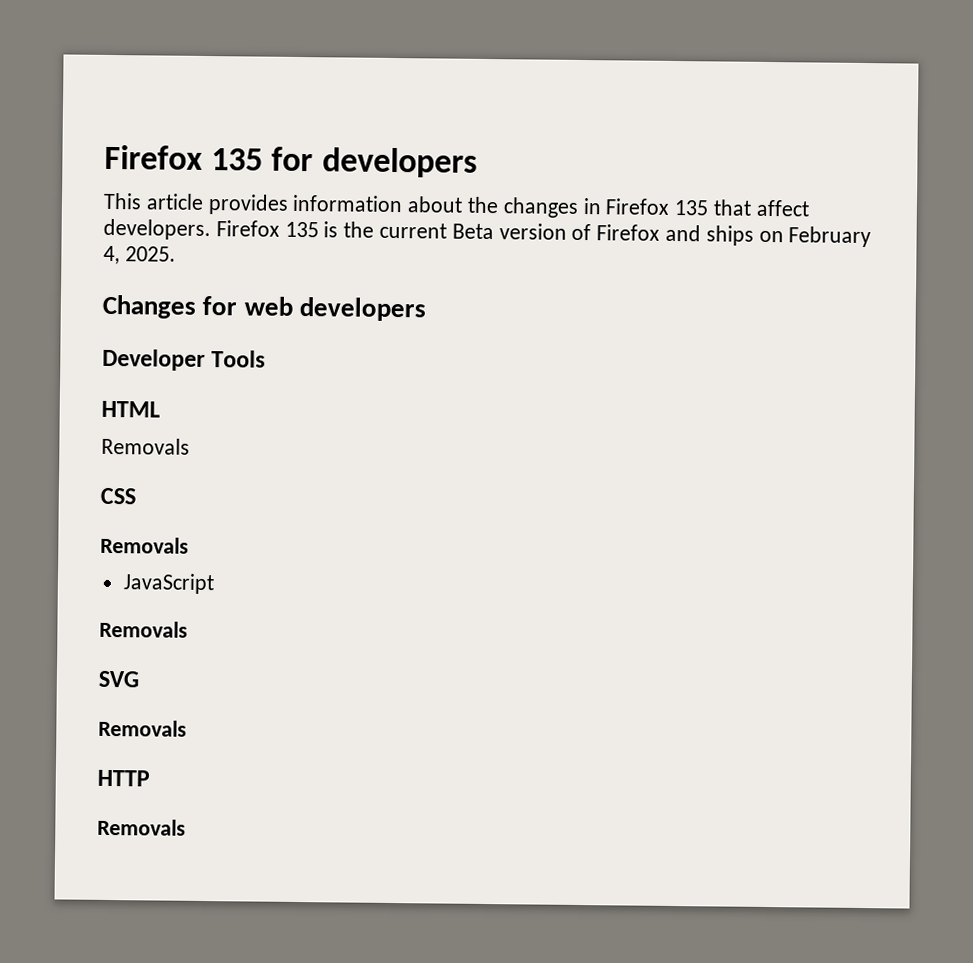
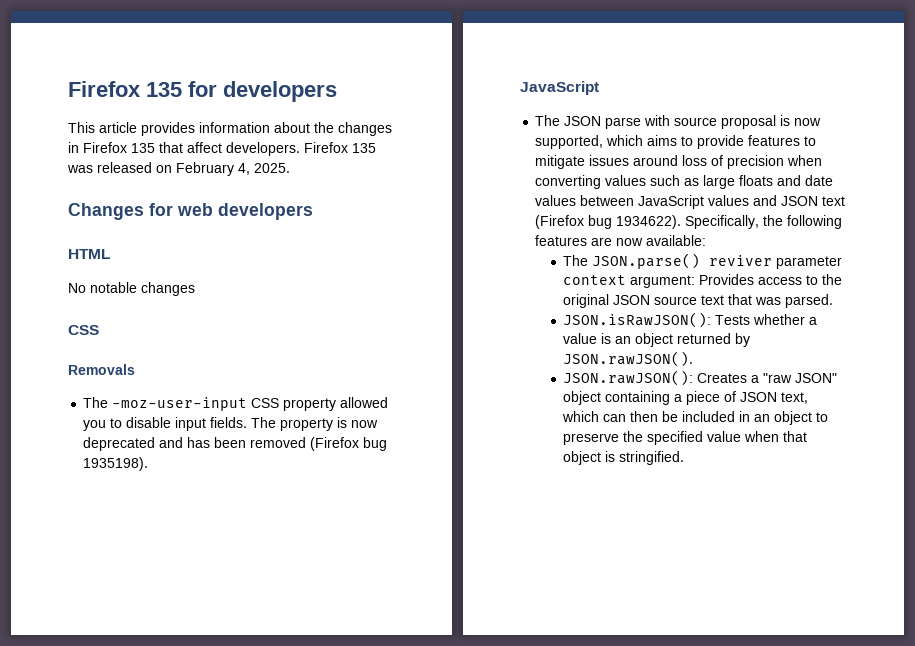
- Firefox 135 is the current Beta version of Firefox and ships on February 4, 2025.
+ Firefox 135 was released on February 4, 2025.
- Developer Tools
  HTML
- Removals
+ No notable changes
+ The -moz-user-input CSS property allowed you to disable input fields. The property is now deprecated and has been removed (Firefox bug 1935198).
  JavaScript
- Removals
- SVG
- Removals
- HTTP
- Removals
+ The JSON parse with source proposal is now supported, which aims to provide features to mitigate issues around loss of precision when converting values such as large floats and date values between JavaScript values and JSON text (Firefox bug 1934622). Specifically, the following features are now available:
+ The JSON.parse() reviver parameter context argument: Provides access to the original JSON source text that was parsed.
+ JSON.isRawJSON(): Tests whether a value is an object returned by JSON.rawJSON().
+ JSON.rawJSON(): Creates a "raw JSON" object containing a piece of JSON text, which can then be included in an object to preserve the specified value when that object is stringified.

